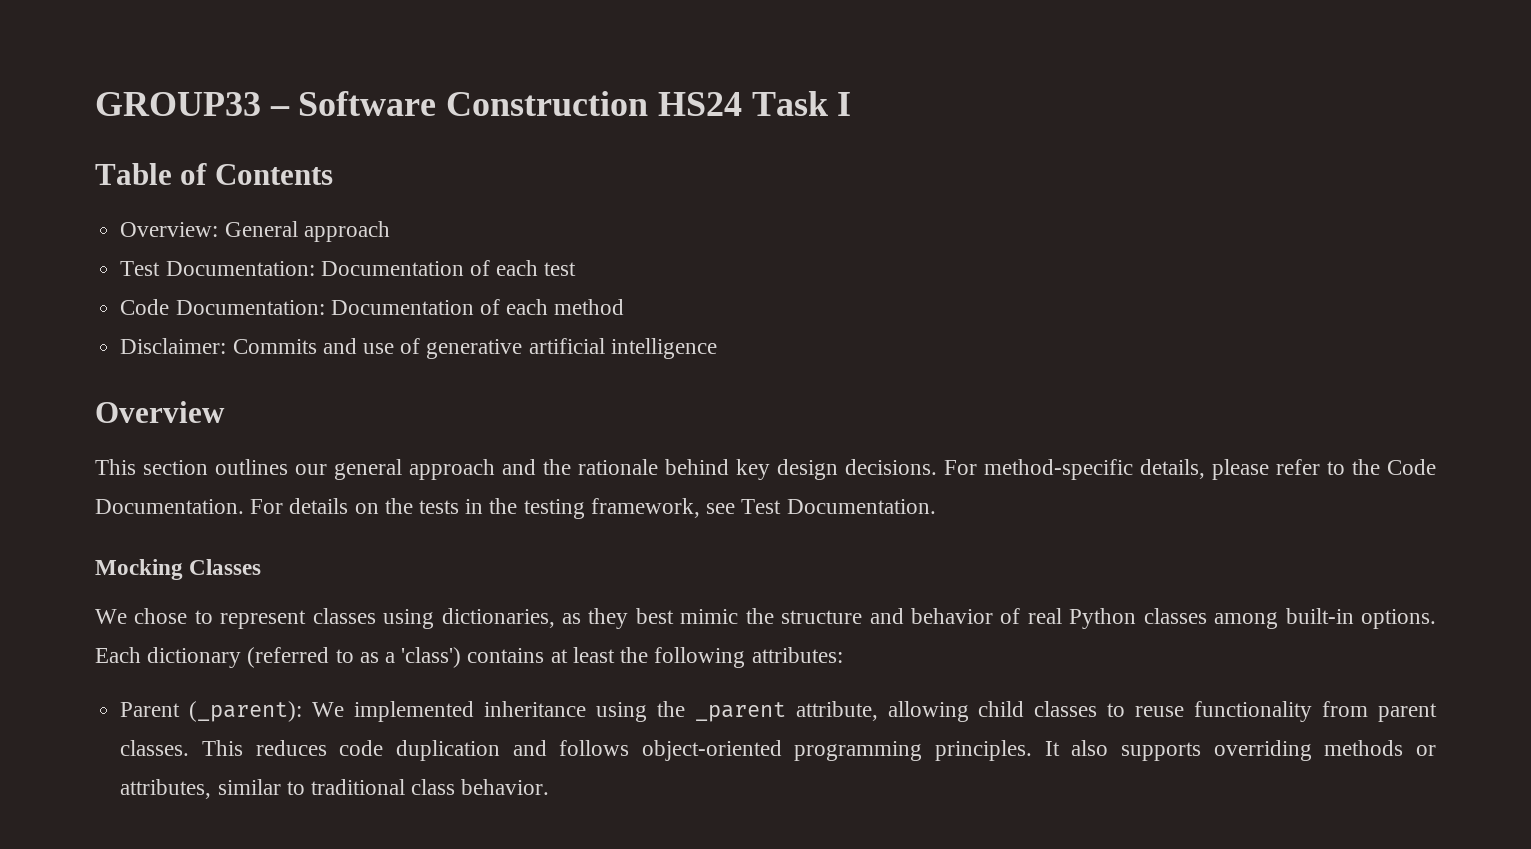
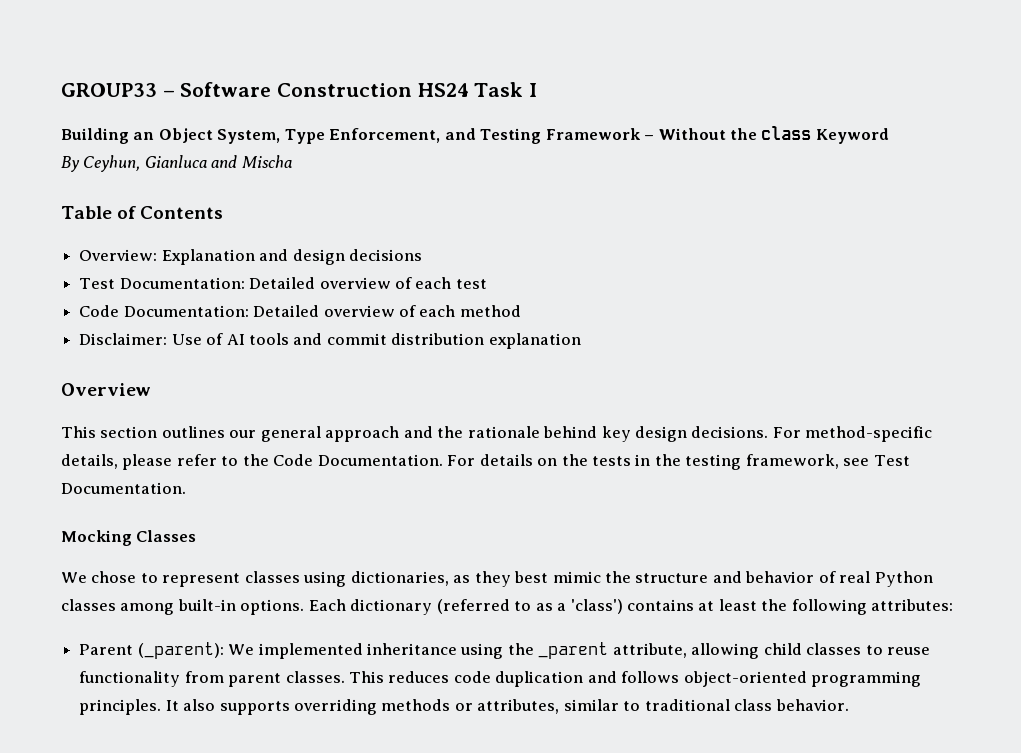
+ Building an Object System, Type Enforcement, and Testing Framework – Without the class Keyword
+ By Ceyhun, Gianluca and Mischa
- Overview: General approach
+ Overview: Explanation and design decisions
- Test Documentation: Documentation of each test
+ Test Documentation: Detailed overview of each test
- Code Documentation: Documentation of each method
+ Code Documentation: Detailed overview of each method
- Disclaimer: Commits and use of generative artificial intelligence
+ Disclaimer: Use of AI tools and commit distribution explanation

